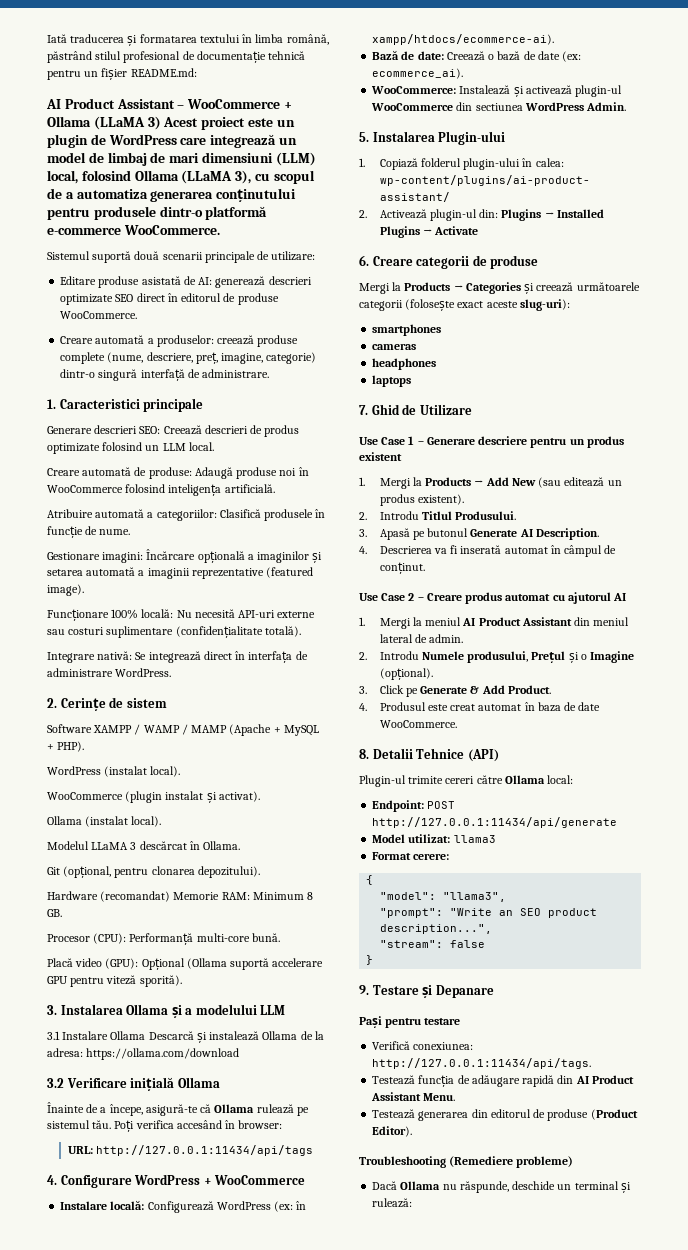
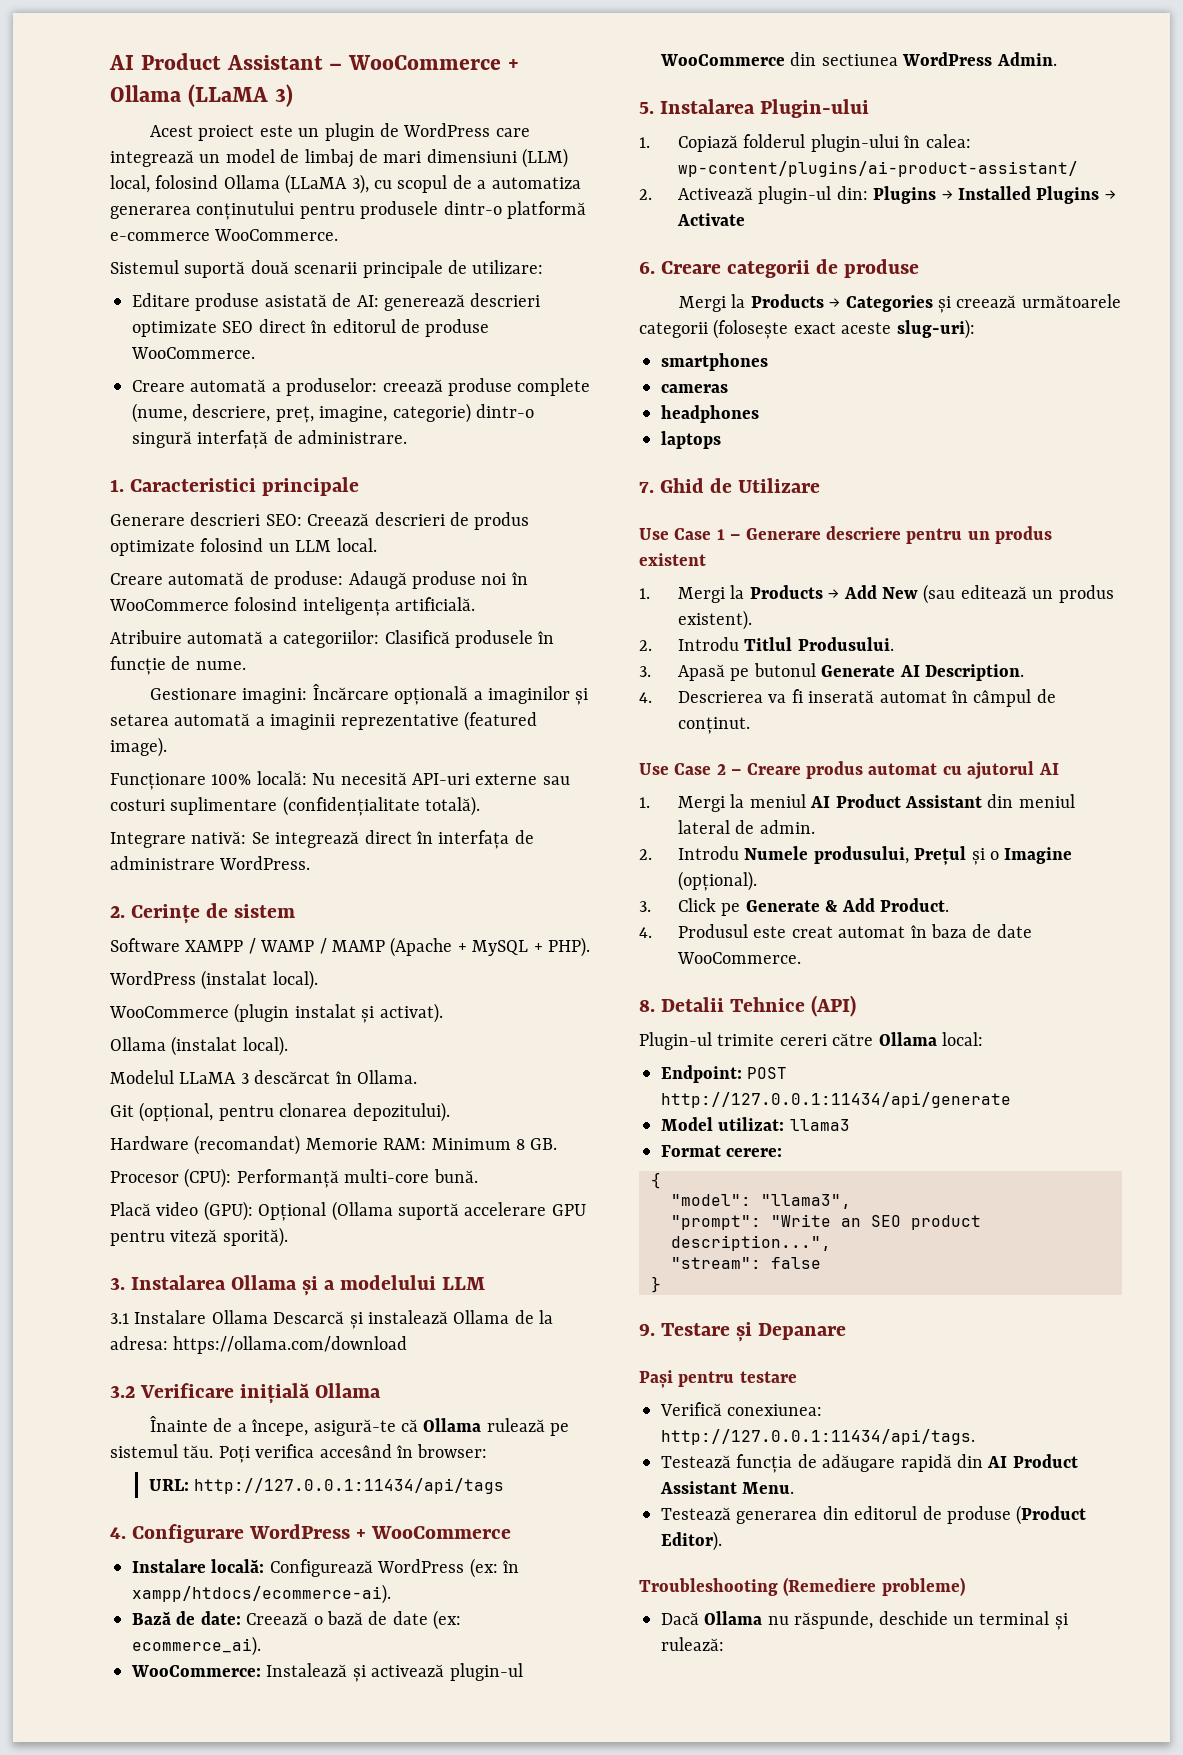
- Iată traducerea și formatarea textului în limba română, păstrând stilul profesional de documentație tehnică pentru un fișier README.md:
- AI Product Assistant – WooCommerce + Ollama (LLaMA 3) Acest proiect este un plugin de WordPress care integrează un model de limbaj de mari dimensiuni (LLM) local, folosind Ollama (LLaMA 3), cu scopul de a automatiza generarea conținutului pentru produsele dintr-o platformă e-commerce WooCommerce.
+ AI Product Assistant – WooCommerce + Ollama (LLaMA 3)
+ Acest proiect este un plugin de WordPress care integrează un model de limbaj de mari dimensiuni (LLM) local, folosind Ollama (LLaMA 3), cu scopul de a automatiza generarea conținutului pentru produsele dintr-o platformă e-commerce WooCommerce.

